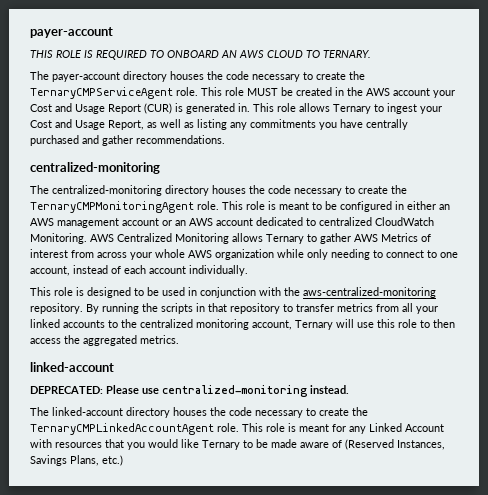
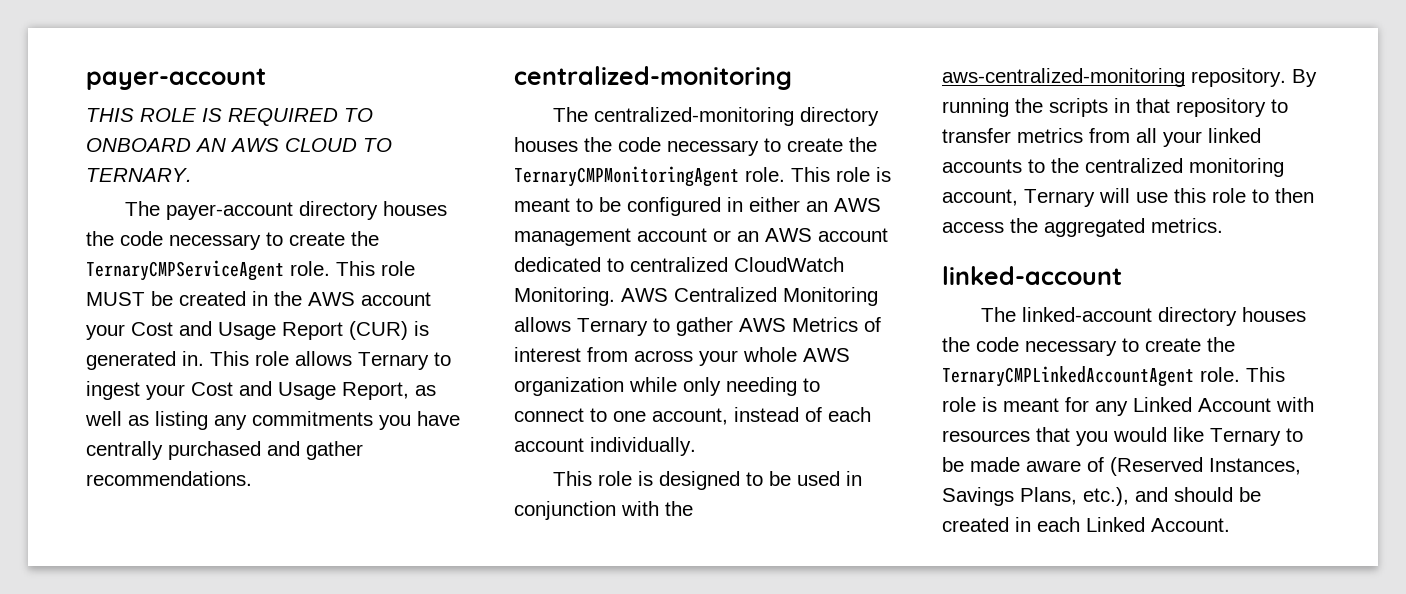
- DEPRECATED: Please use centralized-monitoring instead.
- This role is meant for any Linked Account with resources that you would like Ternary to be made aware of (Reserved Instances, Savings Plans, etc.)
+ This role is meant for any Linked Account with resources that you would like Ternary to be made aware of (Reserved Instances, Savings Plans, etc.), and should be created in each Linked Account.

